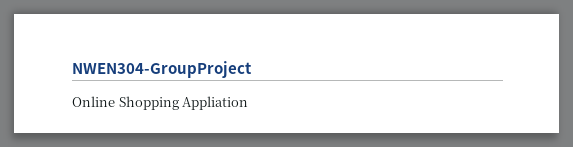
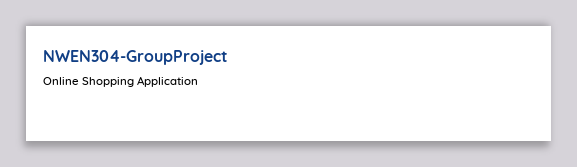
- Online Shopping Appliation
+ Online Shopping Application

